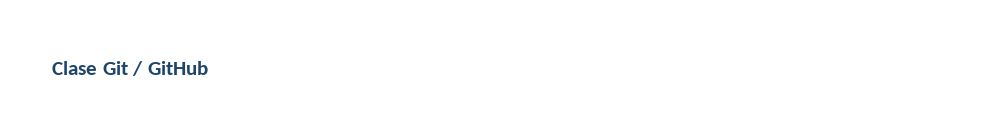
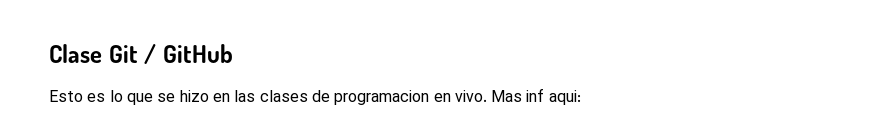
+ Esto es lo que se hizo en las clases de programacion en vivo. Mas inf aqui:

